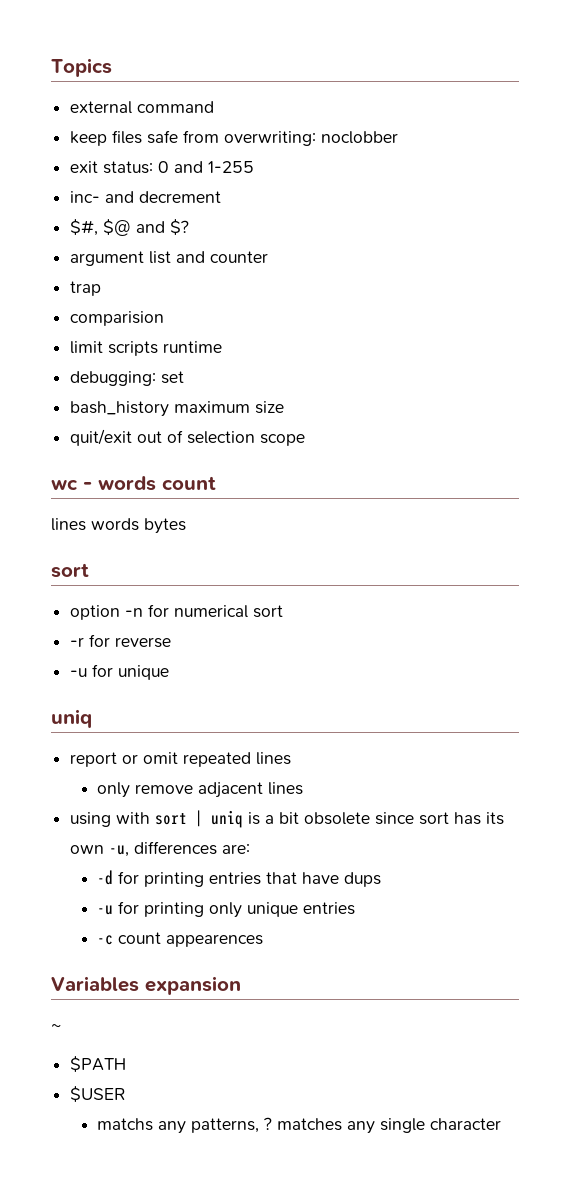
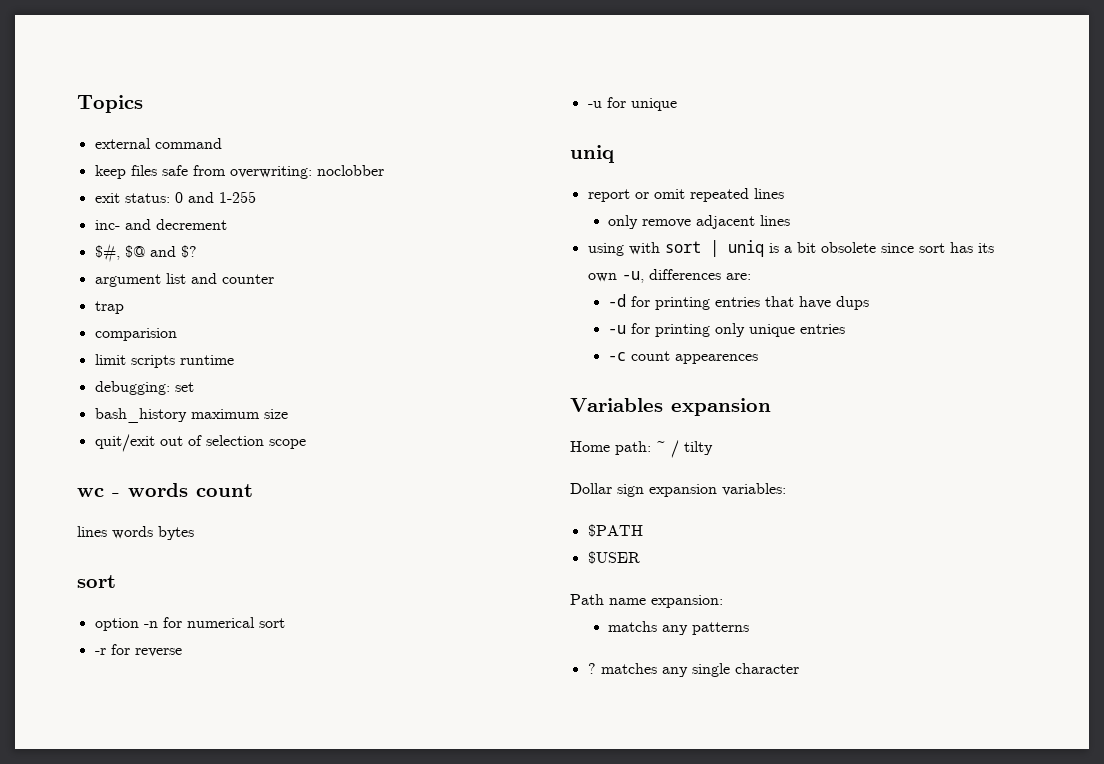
- ~
+ Home path: ~ / tilty
+ Dollar sign expansion variables:
+ Path name expansion:
- matchs any patterns, ? matches any single character
+ matchs any patterns
+ ? matches any single character

